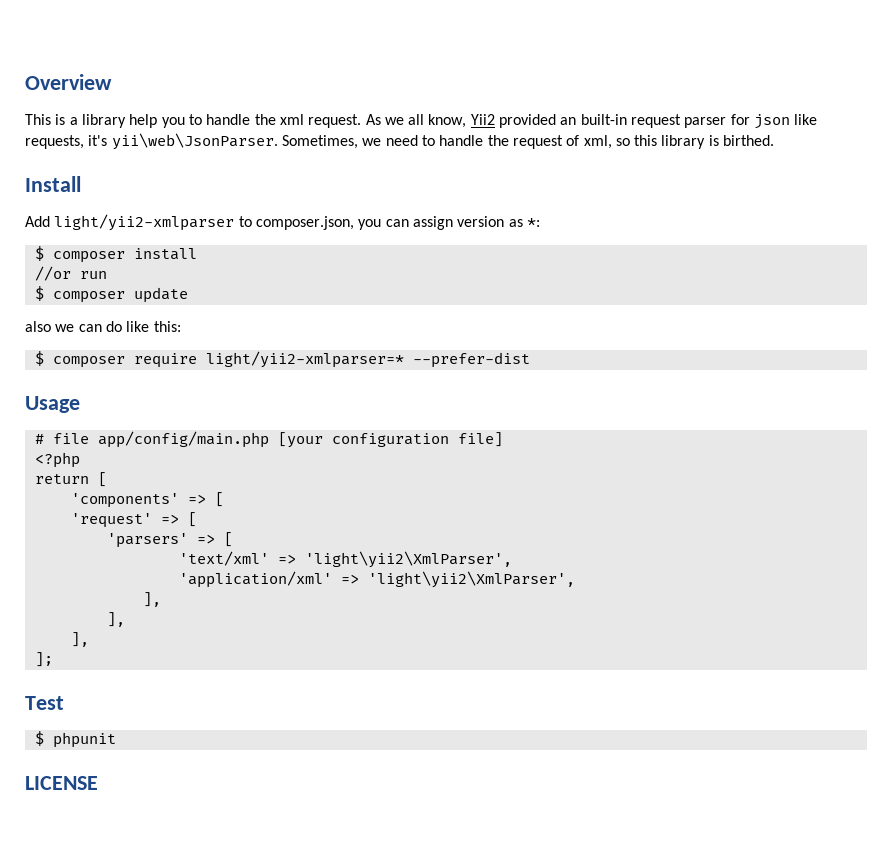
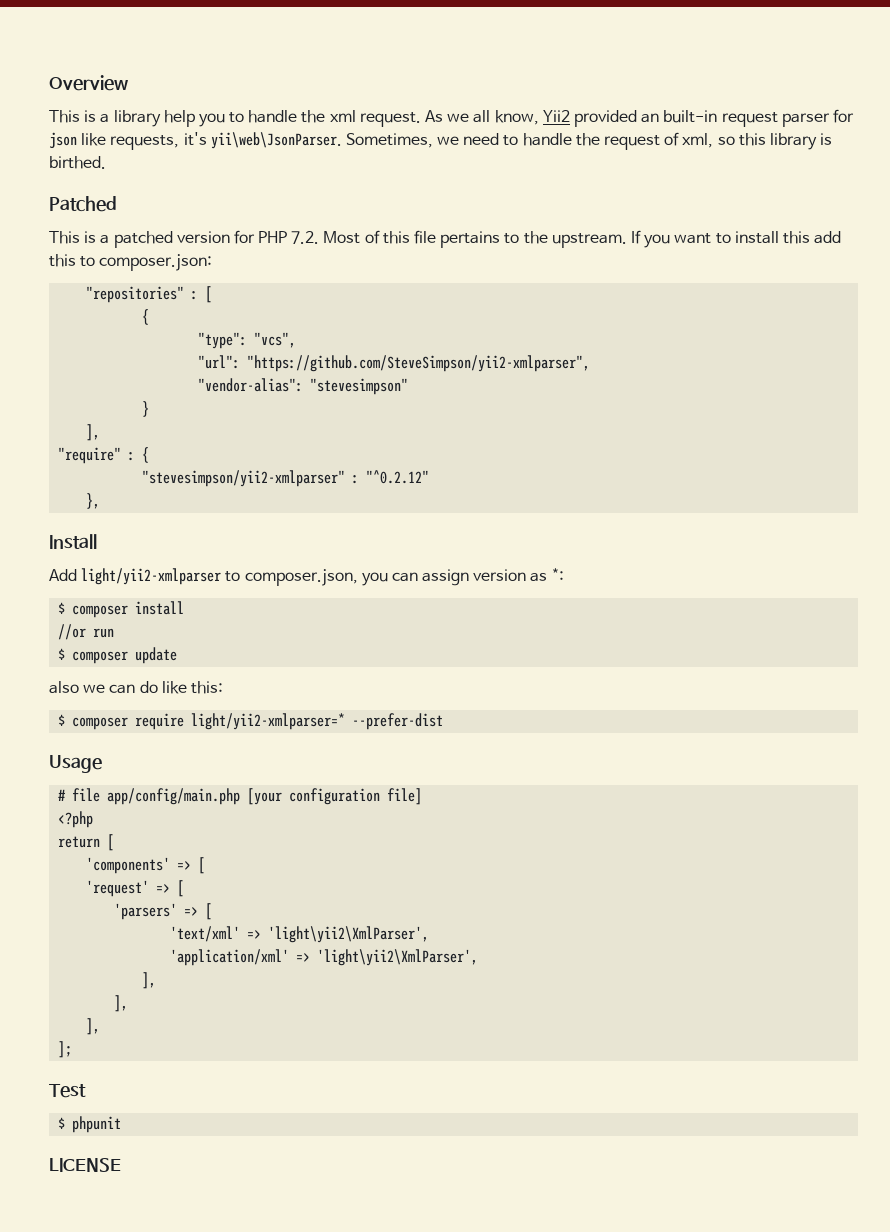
+ Patched
+ This is a patched version for PHP 7.2. Most of this file pertains to the upstream. If you want to install this add this to composer.json:
+ "repositories" : [
+ {
+ "type": "vcs",
+ "url": "https://github.com/SteveSimpson/yii2-xmlparser",
+ "vendor-alias": "stevesimpson"
+ }
+ ],
+ "require" : {
+ "stevesimpson/yii2-xmlparser" : "^0.2.12"
+ },

